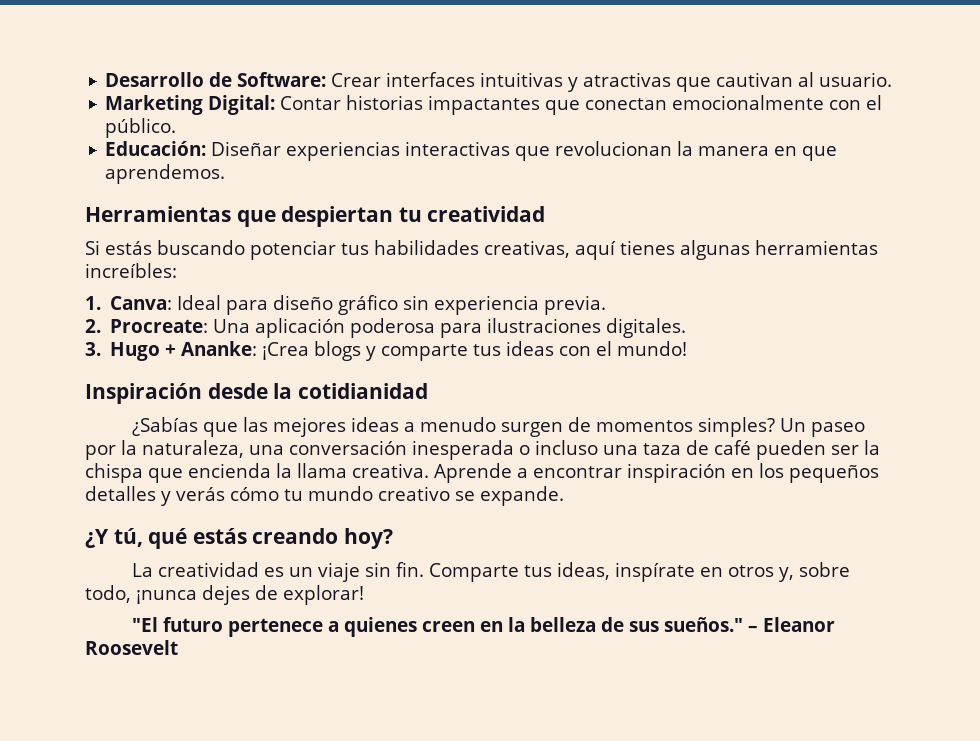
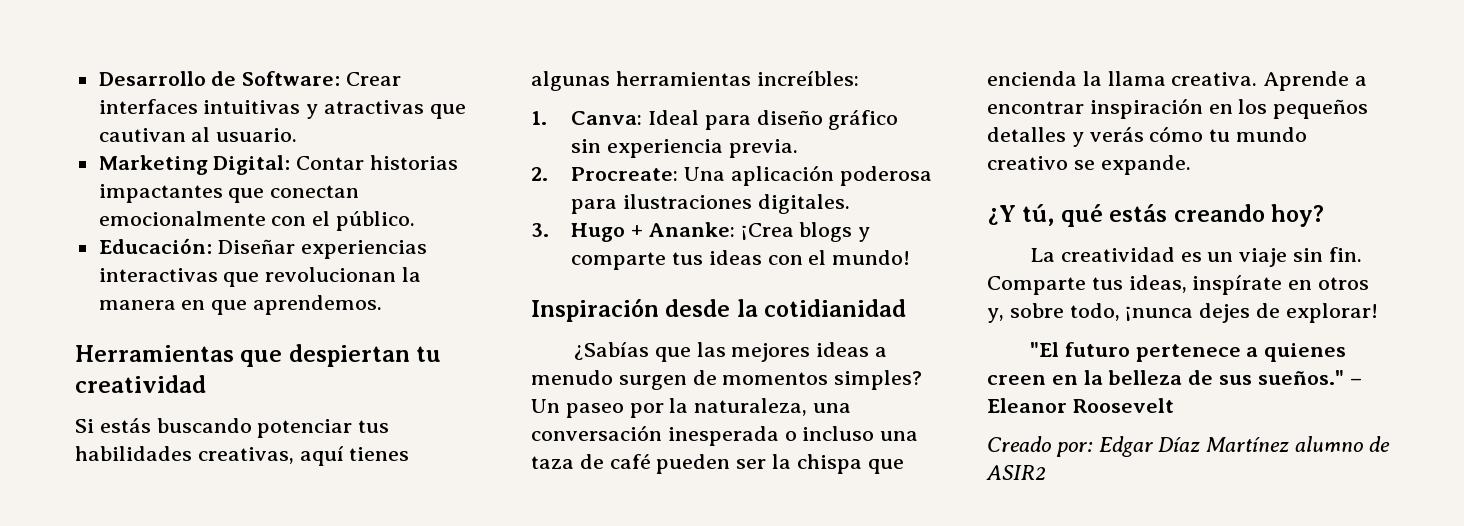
+ Creado por: Edgar Díaz Martínez alumno de ASIR2

